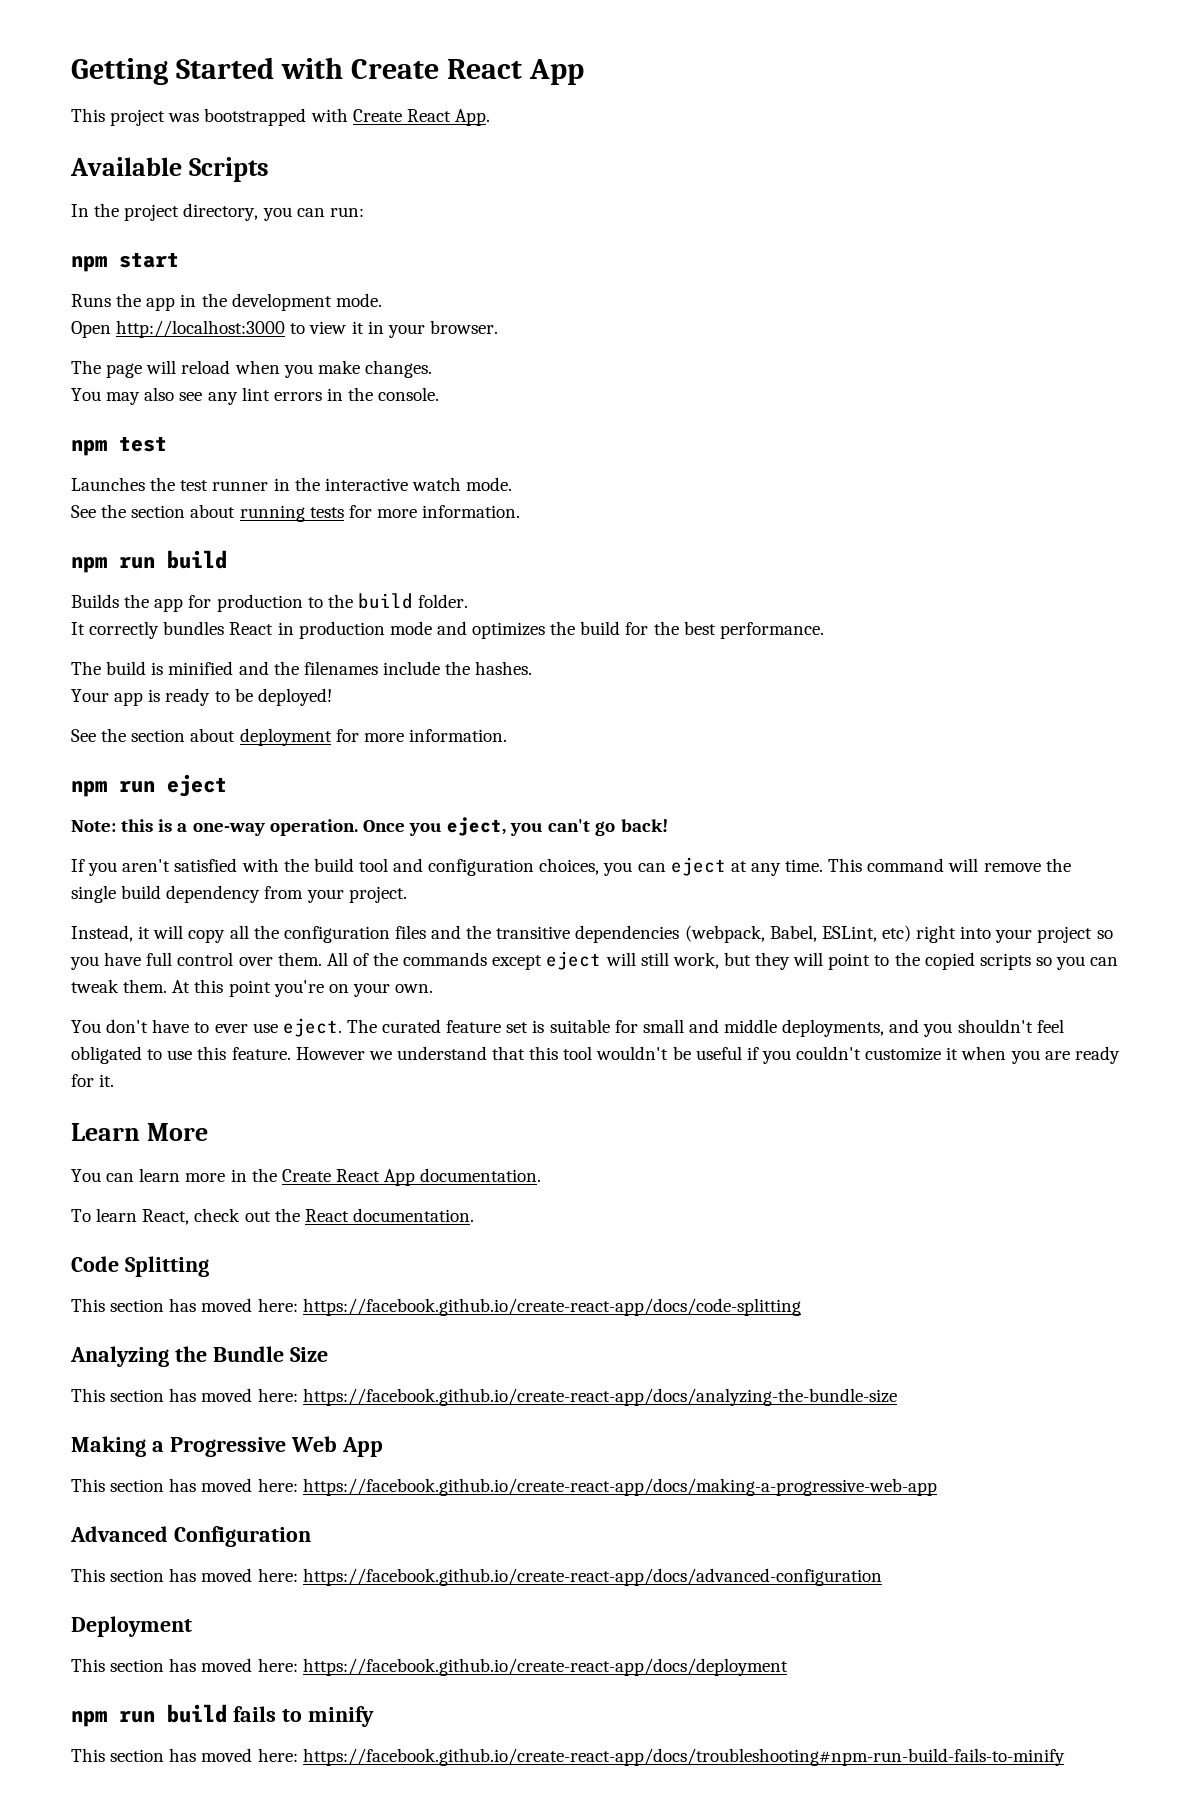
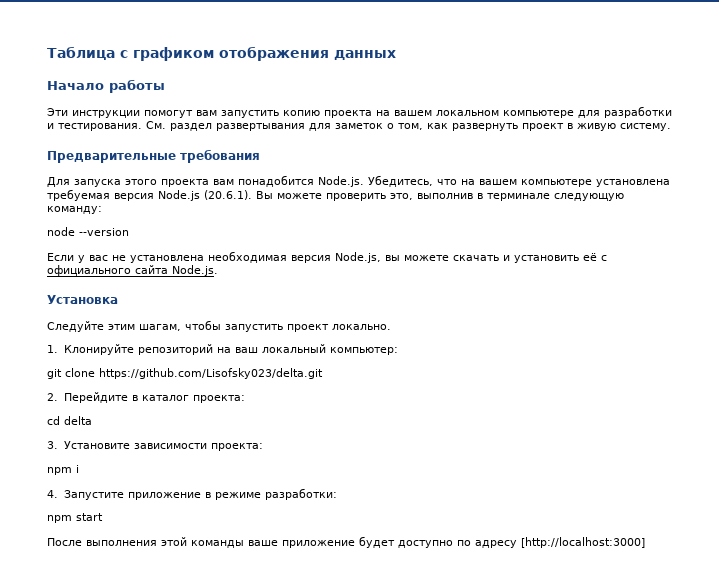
- Getting Started with Create React App
- This project was bootstrapped with Create React App.
- Available Scripts
- In the project directory, you can run:
+ Таблица с графиком отображения данных
+ Начало работы
+ Эти инструкции помогут вам запустить копию проекта на вашем локальном компьютере для разработки и тестирования. См. раздел развертывания для заметок о том, как развернуть проект в живую систему.
+ Предварительные требования
+ Для запуска этого проекта вам понадобится Node.js. Убедитесь, что на вашем компьютере установлена требуемая версия Node.js (20.6.1). Вы можете проверить это, выполнив в терминале следующую команду:
+ node --version
+ Если у вас не установлена необходимая версия Node.js, вы можете скачать и установить её с официального сайта Node.js.
+ Установка
+ Следуйте этим шагам, чтобы запустить проект локально.
+ 1. Клонируйте репозиторий на ваш локальный компьютер:
+ git clone https://github.com/Lisofsky023/delta.git
+ 2. Перейдите в каталог проекта:
+ cd delta
+ 3. Установите зависимости проекта:
+ npm i
+ 4. Запустите приложение в режиме разработки:
  npm start
- Runs the app in the development mode.
- Open http://localhost:3000 to view it in your browser.
- The page will reload when you make changes.
- You may also see any lint errors in the console.
- npm test
- Launches the test runner in the interactive watch mode.
- See the section about running tests for more information.
- npm run build
- Builds the app for production to the build folder.
- It correctly bundles React in production mode and optimizes the build for the best performance.
- The build is minified and the filenames include the hashes.
- Your app is ready to be deployed!
- See the section about deployment for more information.
- npm run eject
- Note: this is a one-way operation. Once you eject, you can't go back!
- If you aren't satisfied with the build tool and configuration choices, you can eject at any time. This command will remove the single build dependency from your project.
- Instead, it will copy all the configuration files and the transitive dependencies (webpack, Babel, ESLint, etc) right into your project so you have full control over them. All of the commands except eject will still work, but they will point to the copied scripts so you can tweak them. At this point you're on your own.
- You don't have to ever use eject. The curated feature set is suitable for small and middle deployments, and you shouldn't feel obligated to use this feature. However we understand that this tool wouldn't be useful if you couldn't customize it when you are ready for it.
- Learn More
- You can learn more in the Create React App documentation.
- To learn React, check out the React documentation.
- Code Splitting
- This section has moved here: https://facebook.github.io/create-react-app/docs/code-splitting
- Analyzing the Bundle Size
- This section has moved here: https://facebook.github.io/create-react-app/docs/analyzing-the-bundle-size
- Making a Progressive Web App
- This section has moved here: https://facebook.github.io/create-react-app/docs/making-a-progressive-web-app
- Advanced Configuration
- This section has moved here: https://facebook.github.io/create-react-app/docs/advanced-configuration
- Deployment
- This section has moved here: https://facebook.github.io/create-react-app/docs/deployment
- npm run build fails to minify
- This section has moved here: https://facebook.github.io/create-react-app/docs/troubleshooting#npm-run-build-fails-to-minify
+ После выполнения этой команды ваше приложение будет доступно по адресу [http://localhost:3000]

